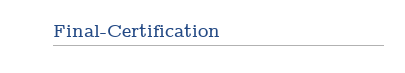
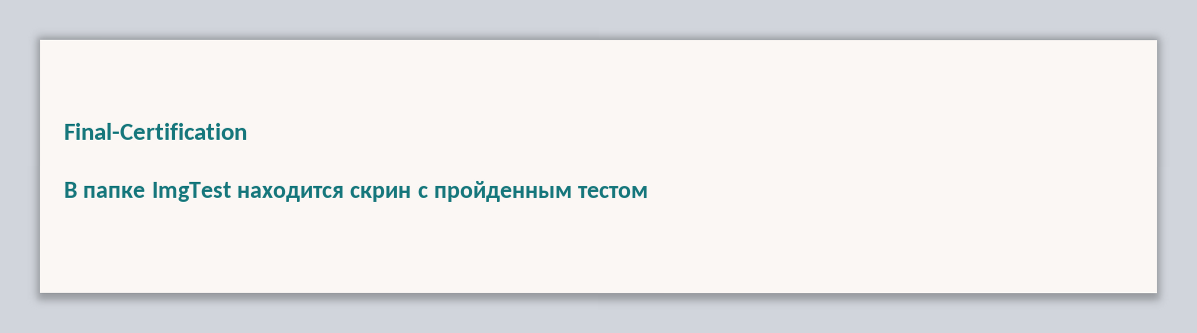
+ В папке ImgTest находится скрин с пройденным тестом

